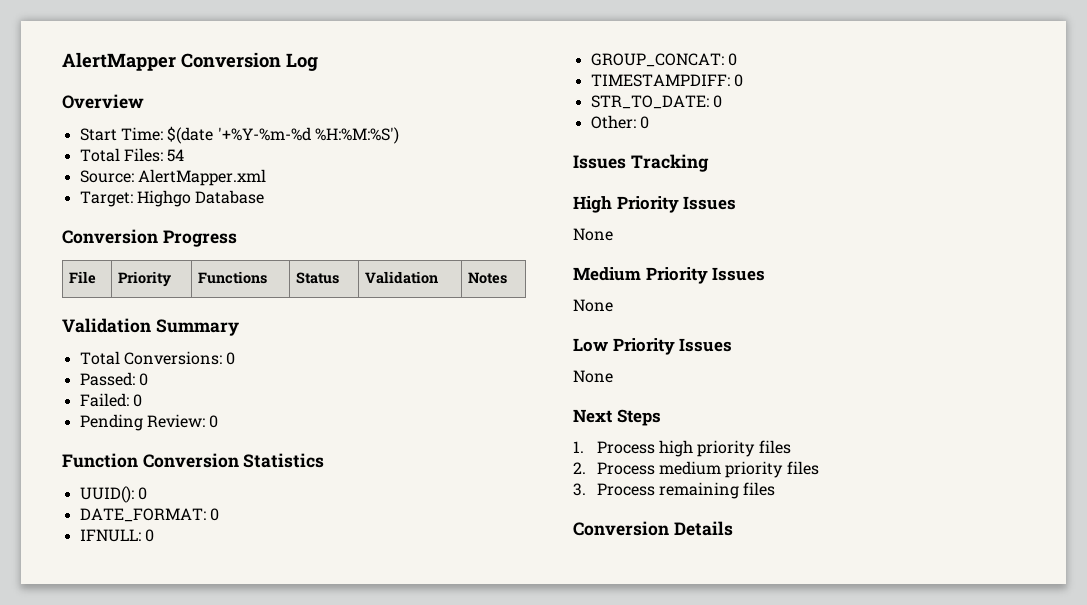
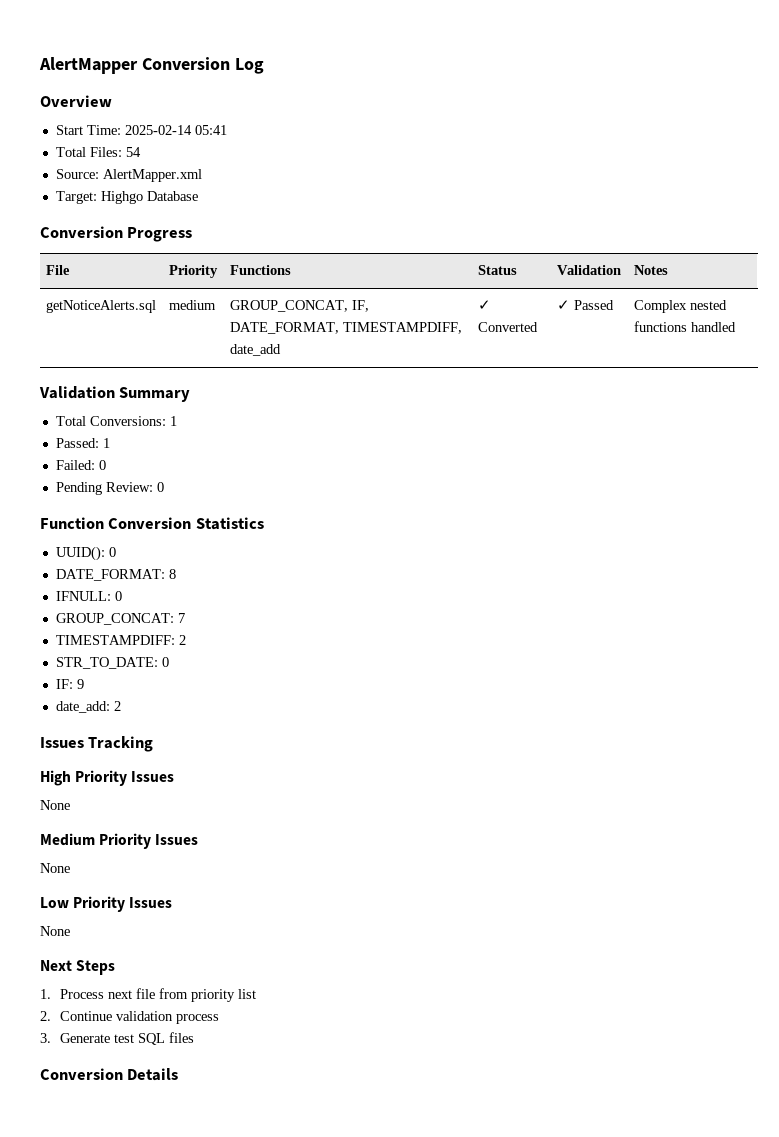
- Start Time: $(date '+%Y-%m-%d %H:%M:%S')
+ Start Time: 2025-02-14 05:41
+ getNoticeAlerts.sql | medium | GROUP_CONCAT, IF, DATE_FORMAT, TIMESTAMPDIFF, date_add | ✓ Converted | ✓ Passed | Complex nested functions handled
- Total Conversions: 0
+ Total Conversions: 1
- Passed: 0
+ Passed: 1
- DATE_FORMAT: 0
+ DATE_FORMAT: 8
- GROUP_CONCAT: 0
+ GROUP_CONCAT: 7
- TIMESTAMPDIFF: 0
+ TIMESTAMPDIFF: 2
- Other: 0
+ IF: 9
+ date_add: 2
- 1. Process high priority files
- 2. Process medium priority files
- 3. Process remaining files
+ 1. Process next file from priority list
+ 2. Continue validation process
+ 3. Generate test SQL files

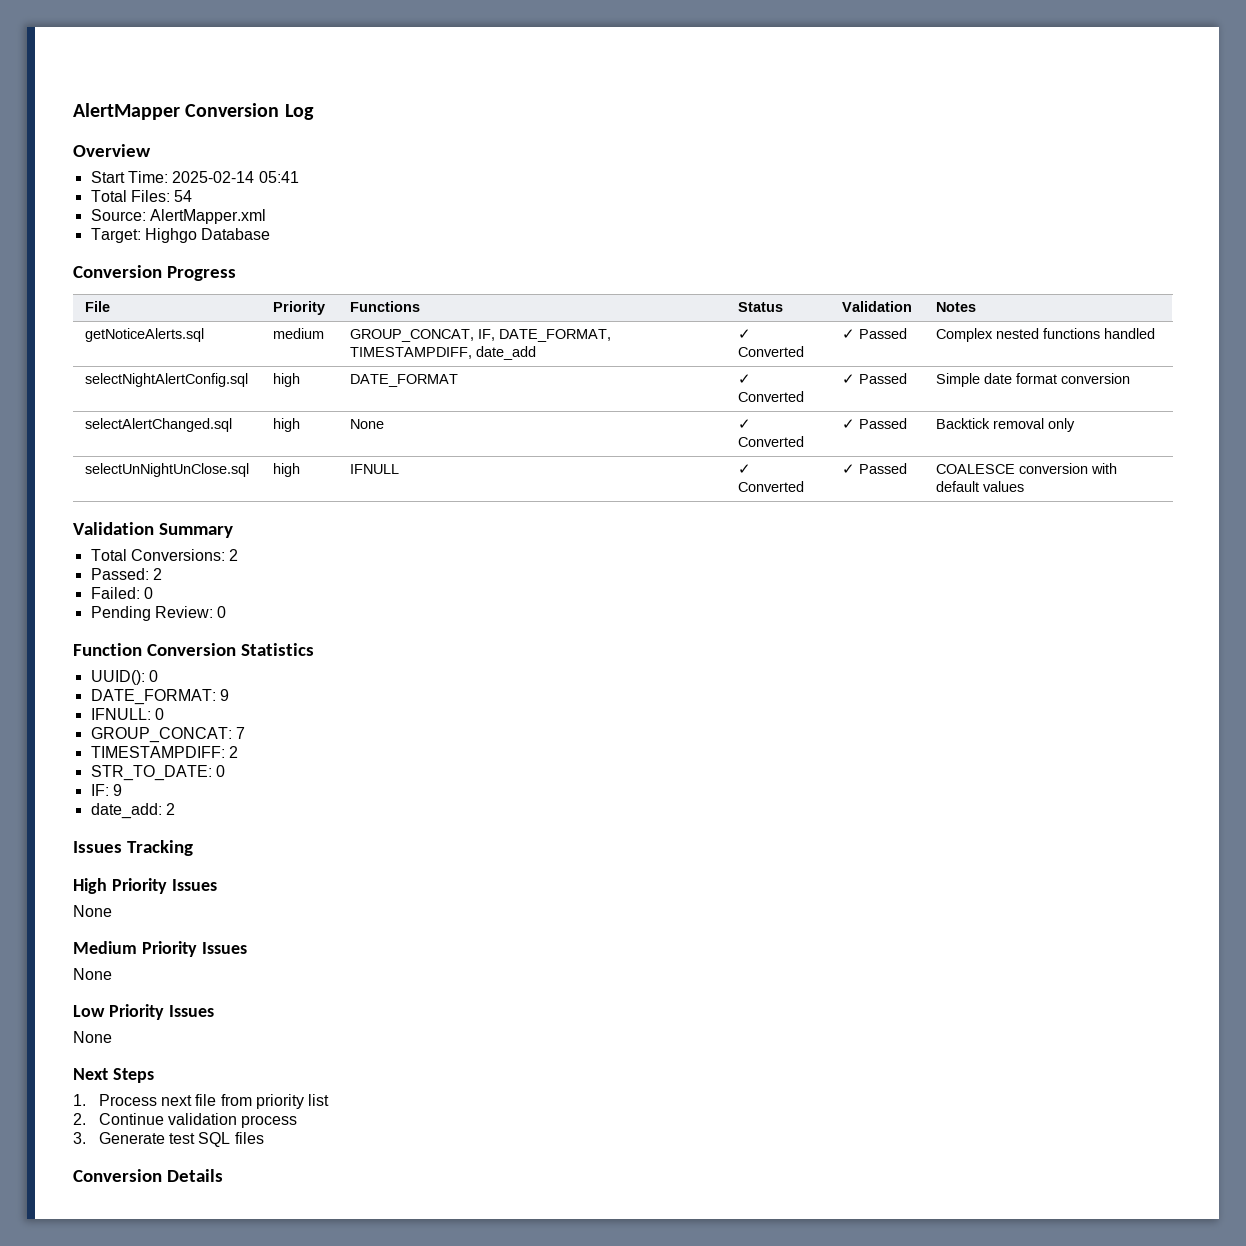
+ selectNightAlertConfig.sql | high | DATE_FORMAT | ✓ Converted | ✓ Passed | Simple date format conversion
+ selectAlertChanged.sql | high | None | ✓ Converted | ✓ Passed | Backtick removal only
+ selectUnNightUnClose.sql | high | IFNULL | ✓ Converted | ✓ Passed | COALESCE conversion with default values
- Total Conversions: 1
+ Total Conversions: 2
- Passed: 1
+ Passed: 2
- DATE_FORMAT: 8
+ DATE_FORMAT: 9

